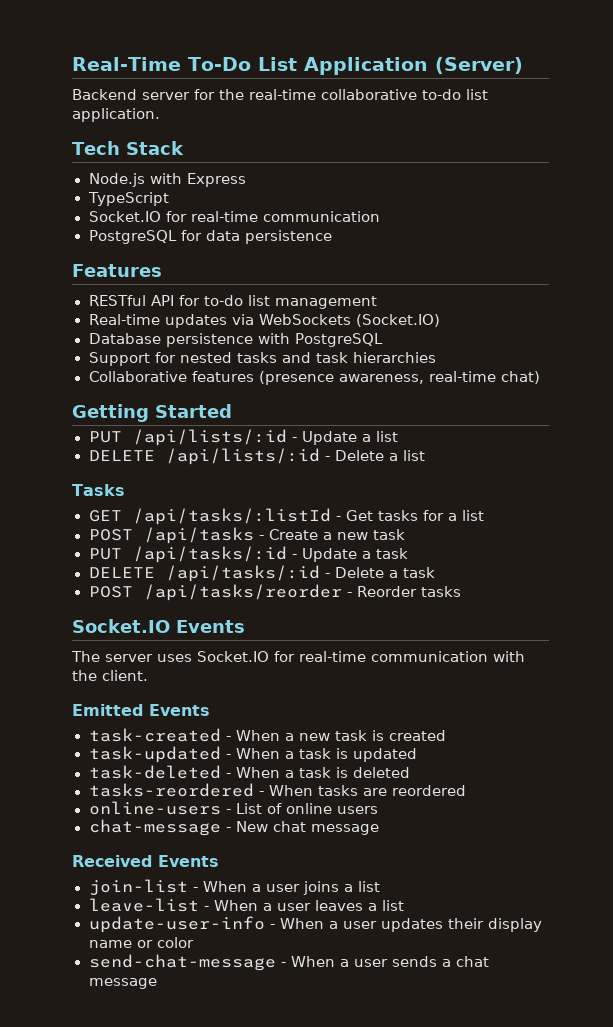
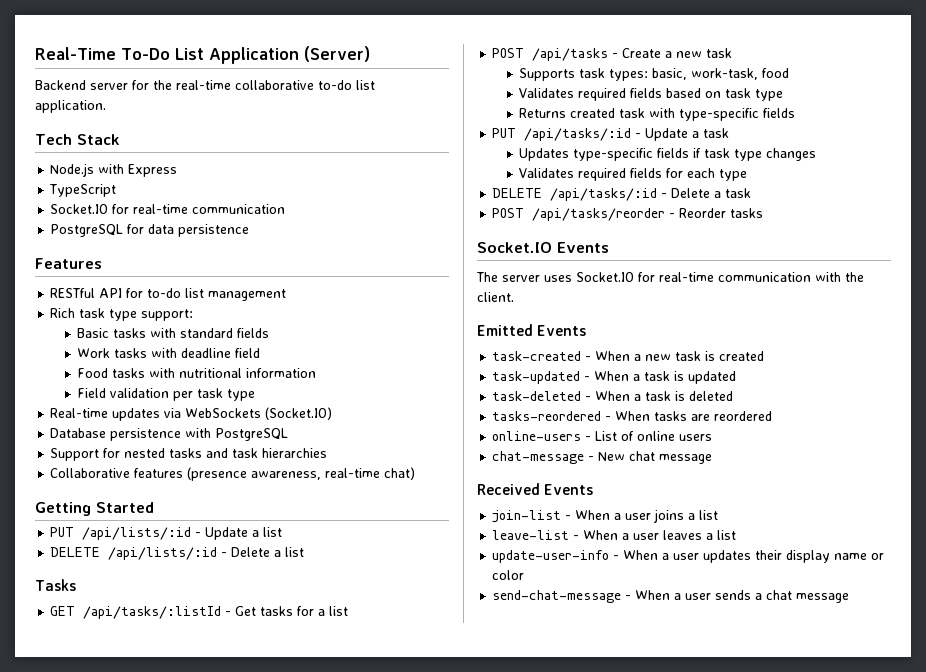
+ Rich task type support:
+ Basic tasks with standard fields
+ Work tasks with deadline field
+ Food tasks with nutritional information
+ Field validation per task type
+ Supports task types: basic, work-task, food
+ Validates required fields based on task type
+ Returns created task with type-specific fields
+ Updates type-specific fields if task type changes
+ Validates required fields for each type

